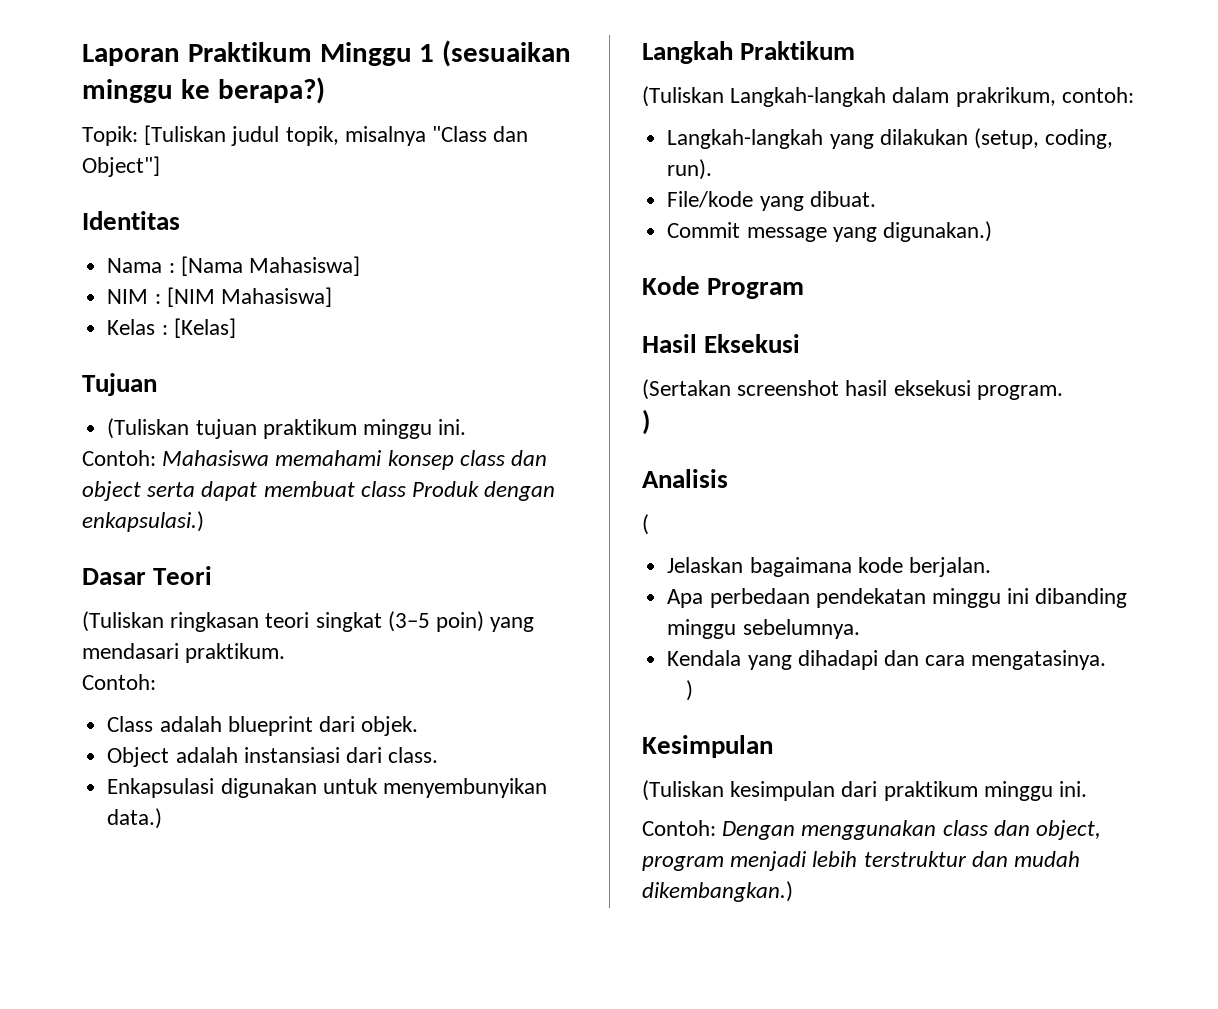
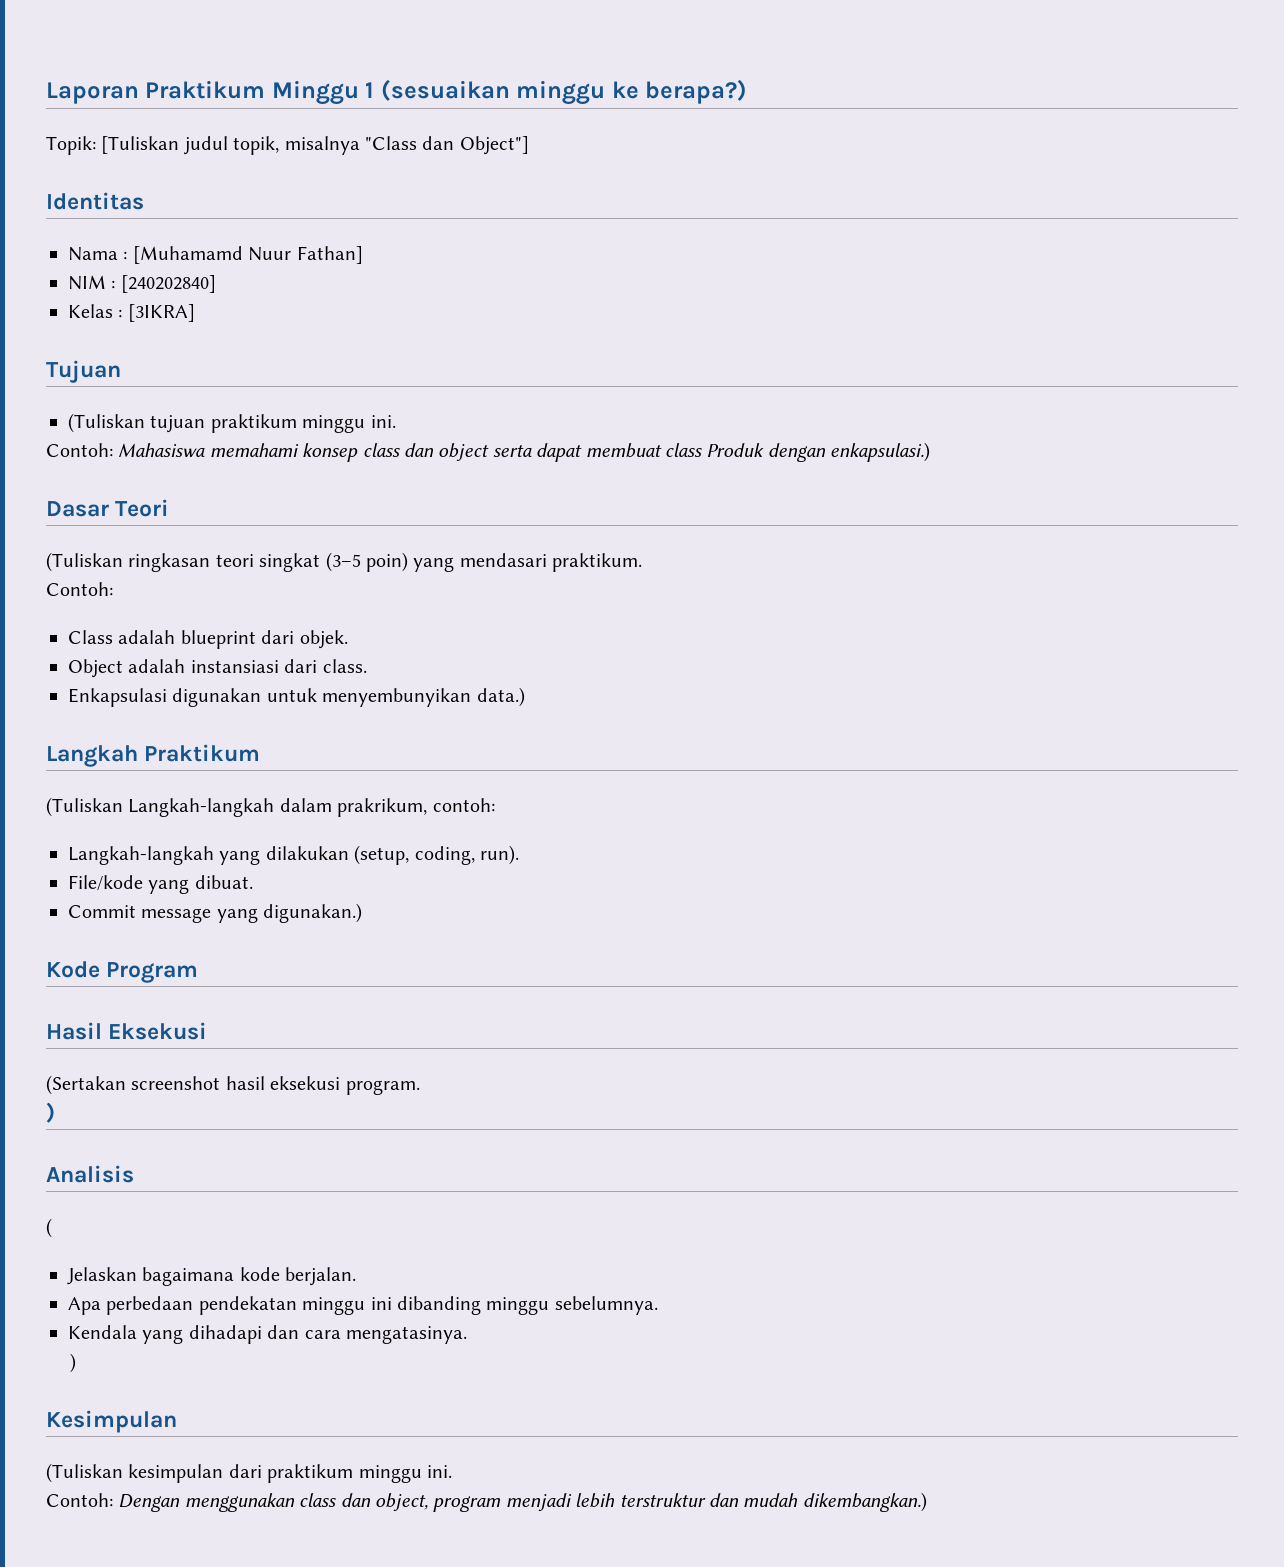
- Nama : [Nama Mahasiswa]
+ Nama : [Muhamamd Nuur Fathan]
- NIM : [NIM Mahasiswa]
+ NIM : [240202840]
- Kelas : [Kelas]
+ Kelas : [3IKRA]

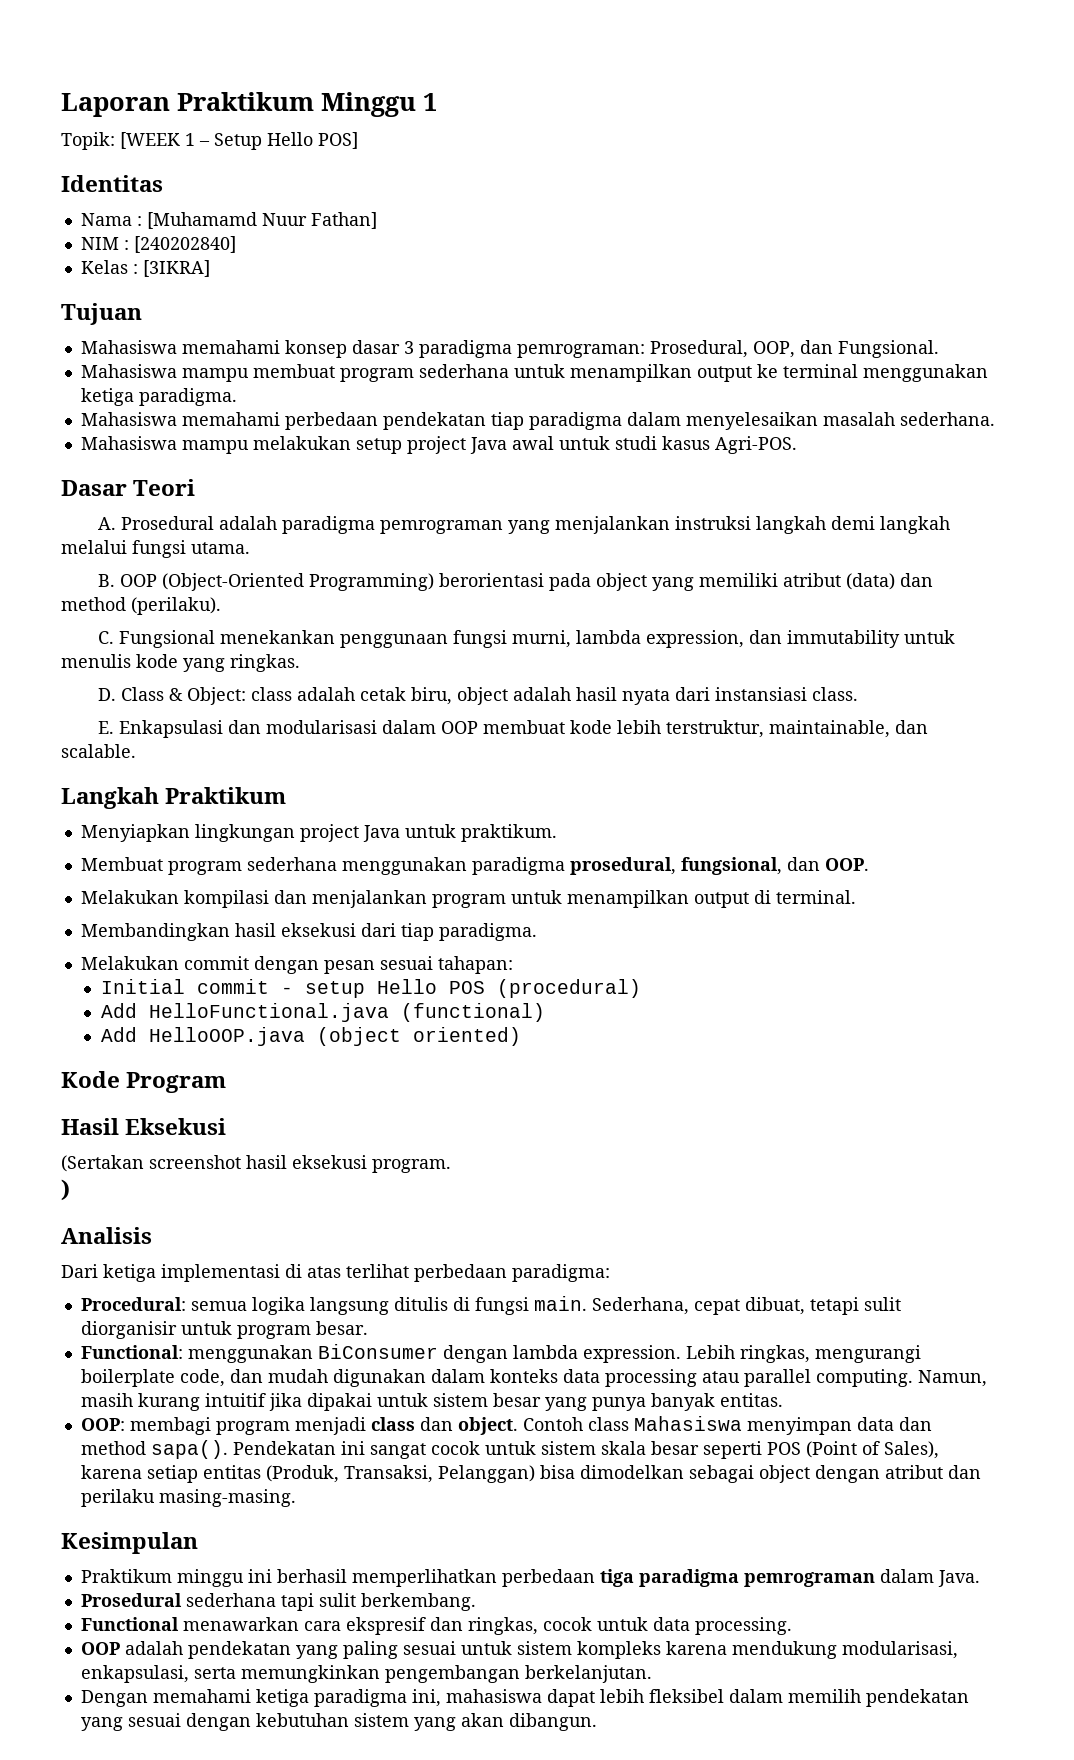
- Laporan Praktikum Minggu 1 (sesuaikan minggu ke berapa?)
- Topik: [Tuliskan judul topik, misalnya "Class dan Object"]
+ Laporan Praktikum Minggu 1
+ Topik: [WEEK 1 – Setup Hello POS]
- (Tuliskan tujuan praktikum minggu ini.
- Contoh: Mahasiswa memahami konsep class dan object serta dapat membuat class Produk dengan enkapsulasi.)
+ Mahasiswa memahami konsep dasar 3 paradigma pemrograman: Prosedural, OOP, dan Fungsional.
+ Mahasiswa mampu membuat program sederhana untuk menampilkan output ke terminal menggunakan ketiga paradigma.
+ Mahasiswa memahami perbedaan pendekatan tiap paradigma dalam menyelesaikan masalah sederhana.
+ Mahasiswa mampu melakukan setup project Java awal untuk studi kasus Agri-POS.
  Dasar Teori
- (Tuliskan ringkasan teori singkat (3–5 poin) yang mendasari praktikum.
- Contoh:
- Class adalah blueprint dari objek.
- Object adalah instansiasi dari class.
- Enkapsulasi digunakan untuk menyembunyikan data.)
+ A. Prosedural adalah paradigma pemrograman yang menjalankan instruksi langkah demi langkah melalui fungsi utama.
+ B. OOP (Object-Oriented Programming) berorientasi pada object yang memiliki atribut (data) dan method (perilaku).
+ C. Fungsional menekankan penggunaan fungsi murni, lambda expression, dan immutability untuk menulis kode yang ringkas.
+ D. Class & Object: class adalah cetak biru, object adalah hasil nyata dari instansiasi class.
+ E. Enkapsulasi dan modularisasi dalam OOP membuat kode lebih terstruktur, maintainable, dan scalable.
  Langkah Praktikum
- (Tuliskan Langkah-langkah dalam prakrikum, contoh:
- Langkah-langkah yang dilakukan (setup, coding, run).
- File/kode yang dibuat.
- Commit message yang digunakan.)
+ Menyiapkan lingkungan project Java untuk praktikum.
+ Membuat program sederhana menggunakan paradigma prosedural, fungsional, dan OOP.
+ Melakukan kompilasi dan menjalankan program untuk menampilkan output di terminal.
+ Membandingkan hasil eksekusi dari tiap paradigma.
+ Melakukan commit dengan pesan sesuai tahapan:
+ Initial commit - setup Hello POS (procedural)
+ Add HelloFunctional.java (functional)
+ Add HelloOOP.java (object oriented)
- (
- Jelaskan bagaimana kode berjalan.
- Apa perbedaan pendekatan minggu ini dibanding minggu sebelumnya.
- Kendala yang dihadapi dan cara mengatasinya.
- )
+ Dari ketiga implementasi di atas terlihat perbedaan paradigma:
+ Procedural: semua logika langsung ditulis di fungsi main. Sederhana, cepat dibuat, tetapi sulit diorganisir untuk program besar.
+ Functional: menggunakan BiConsumer dengan lambda expression. Lebih ringkas, mengurangi boilerplate code, dan mudah digunakan dalam konteks data processing atau parallel computing. Namun, masih kurang intuitif jika dipakai untuk sistem besar yang punya banyak entitas.
+ OOP: membagi program menjadi class dan object. Contoh class Mahasiswa menyimpan data dan method sapa(). Pendekatan ini sangat cocok untuk sistem skala besar seperti POS (Point of Sales), karena setiap entitas (Produk, Transaksi, Pelanggan) bisa dimodelkan sebagai object dengan atribut dan perilaku masing-masing.
  Kesimpulan
- (Tuliskan kesimpulan dari praktikum minggu ini.
- Contoh: Dengan menggunakan class dan object, program menjadi lebih terstruktur dan mudah dikembangkan.)
+ Praktikum minggu ini berhasil memperlihatkan perbedaan tiga paradigma pemrograman dalam Java.
+ Prosedural sederhana tapi sulit berkembang.
+ Functional menawarkan cara ekspresif dan ringkas, cocok untuk data processing.
+ OOP adalah pendekatan yang paling sesuai untuk sistem kompleks karena mendukung modularisasi, enkapsulasi, serta memungkinkan pengembangan berkelanjutan.
+ Dengan memahami ketiga paradigma ini, mahasiswa dapat lebih fleksibel dalam memilih pendekatan yang sesuai dengan kebutuhan sistem yang akan dibangun.

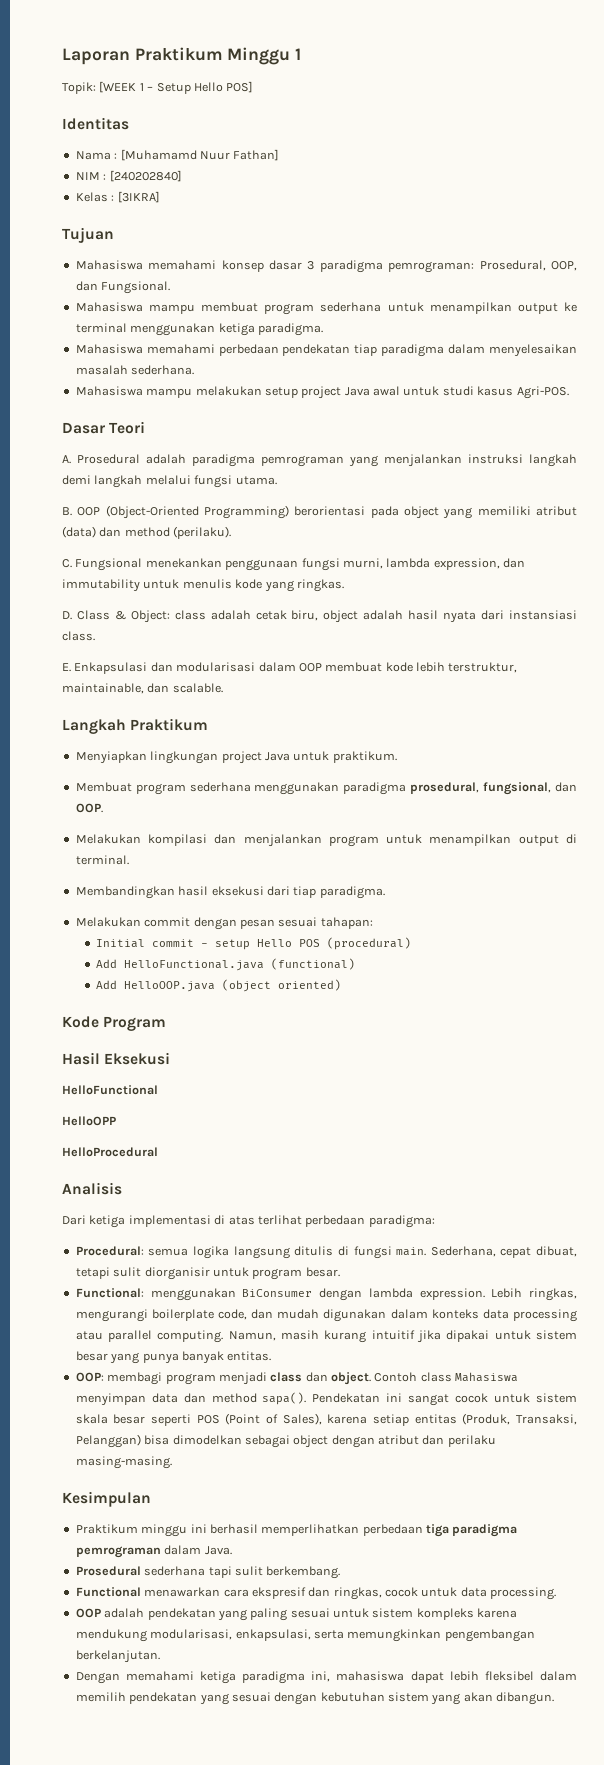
- (Sertakan screenshot hasil eksekusi program.
- )
+ HelloFunctional
+ HelloOPP
+ HelloProcedural

